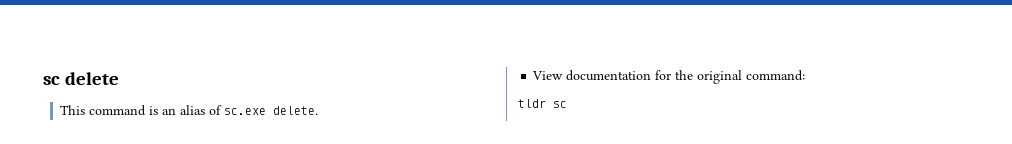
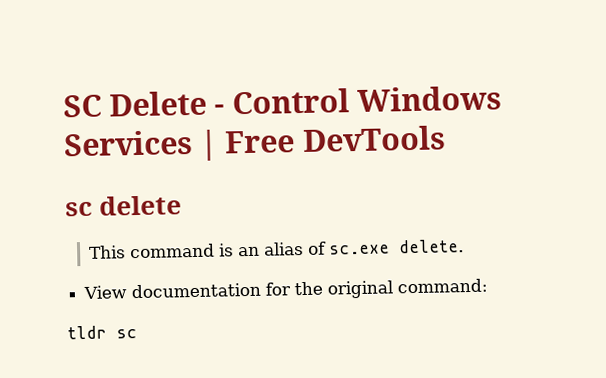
+ SC Delete - Control Windows Services | Free DevTools

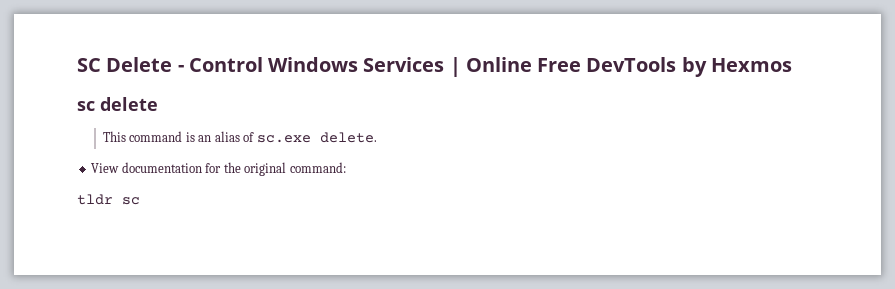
- SC Delete - Control Windows Services | Free DevTools
+ SC Delete - Control Windows Services | Online Free DevTools by Hexmos

